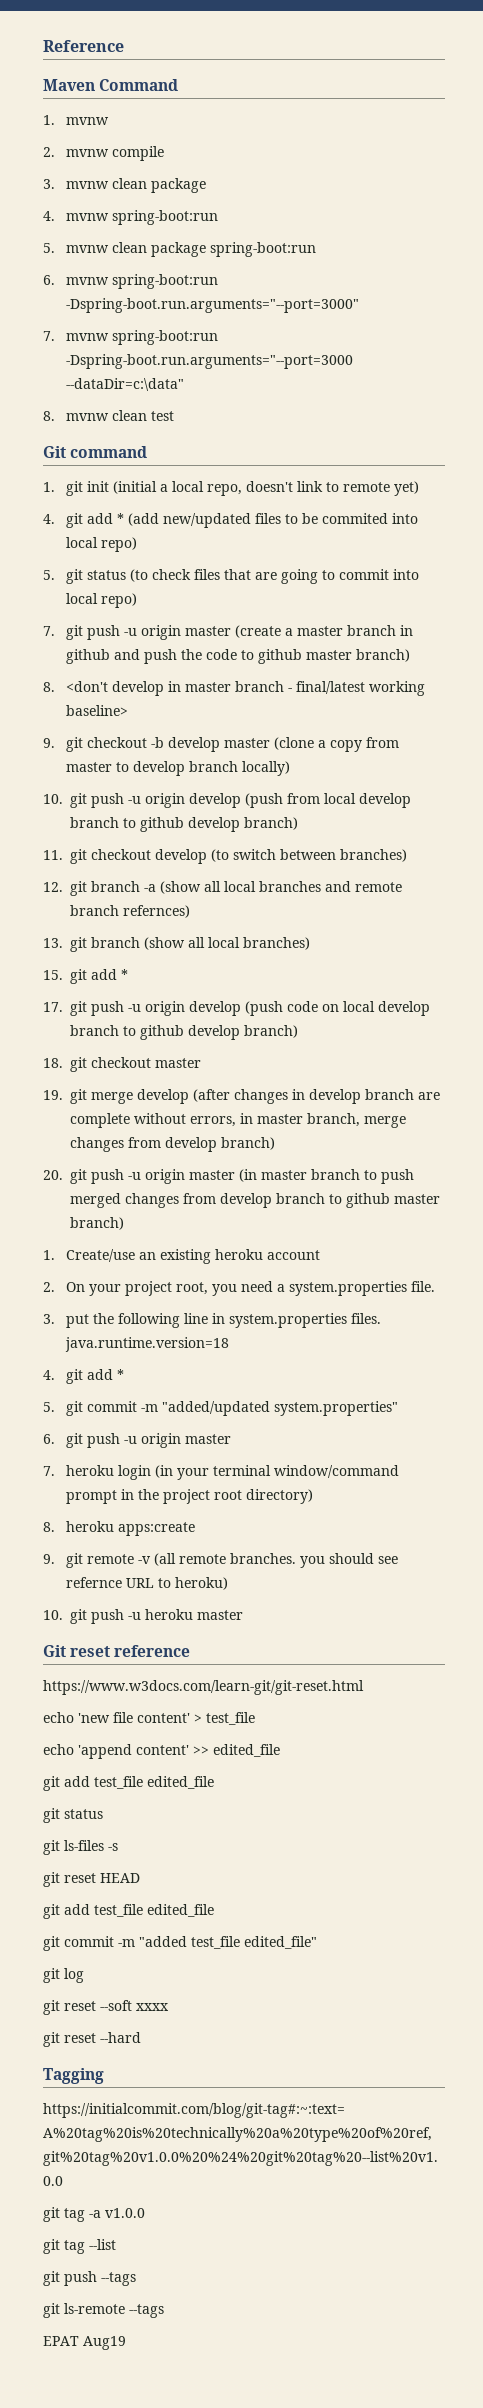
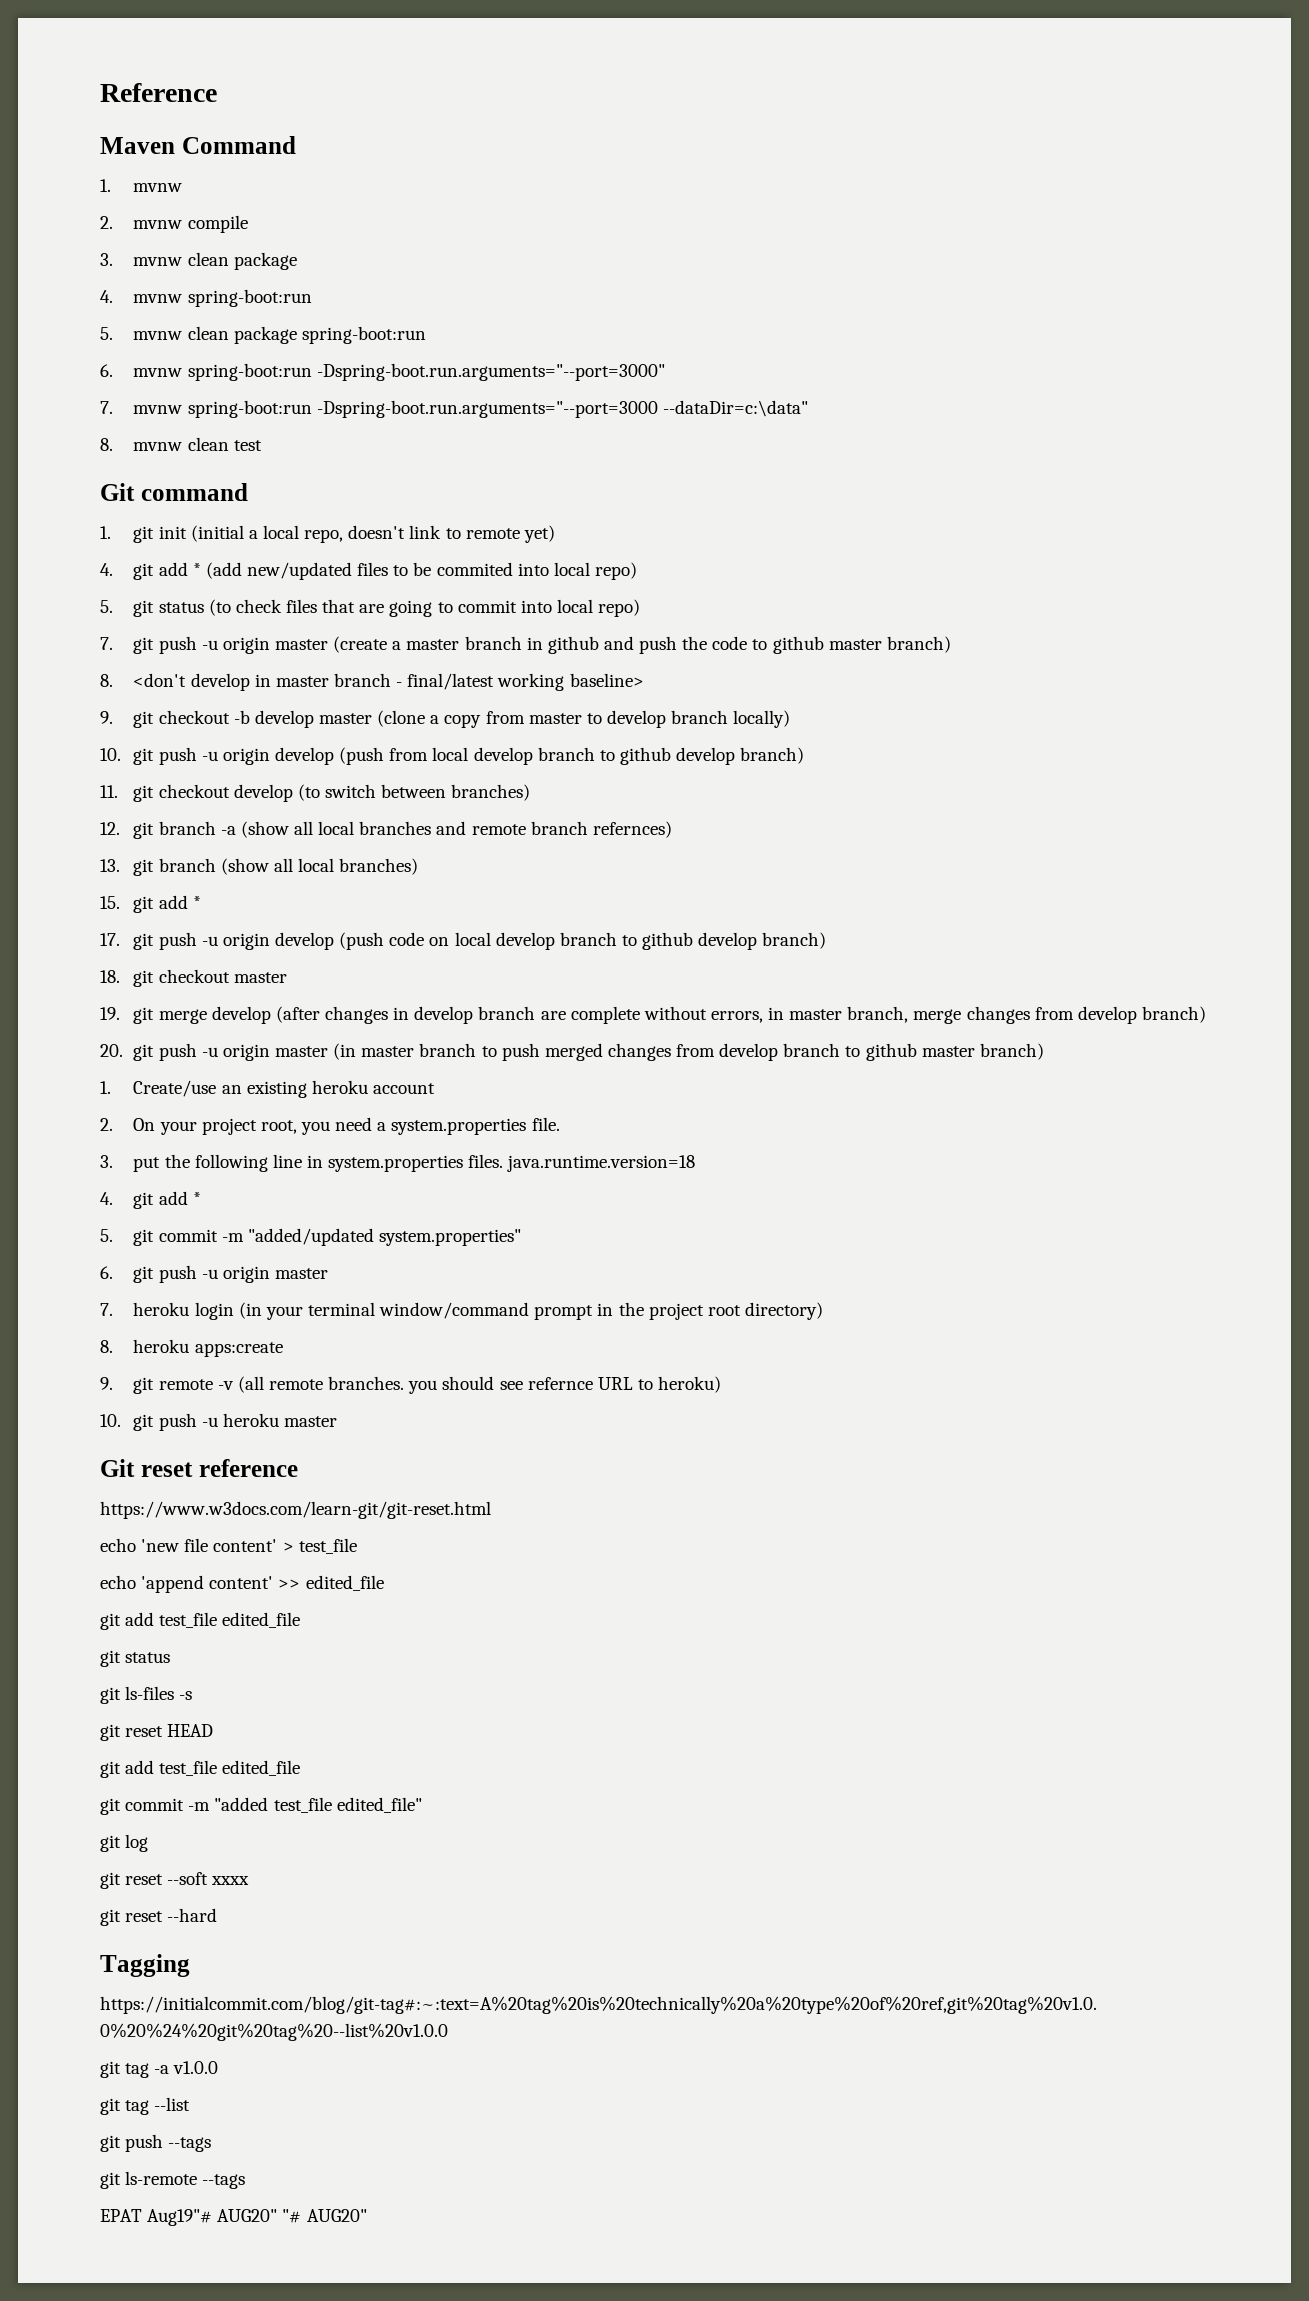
- EPAT Aug19
+ EPAT Aug19"# AUG20" "# AUG20"

